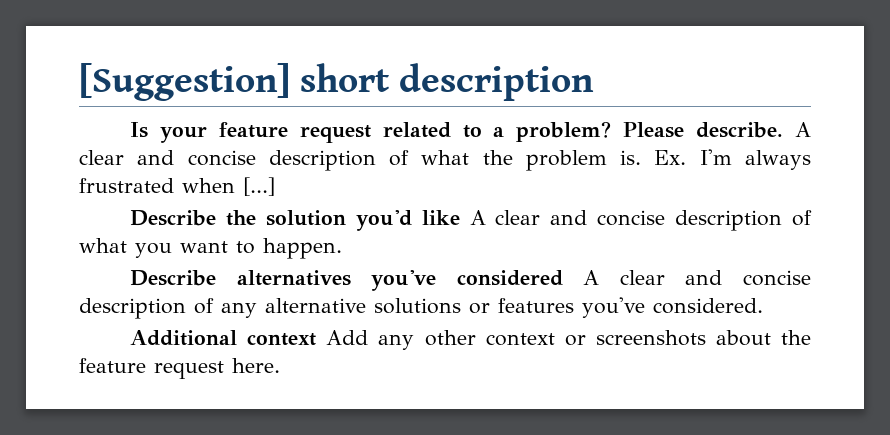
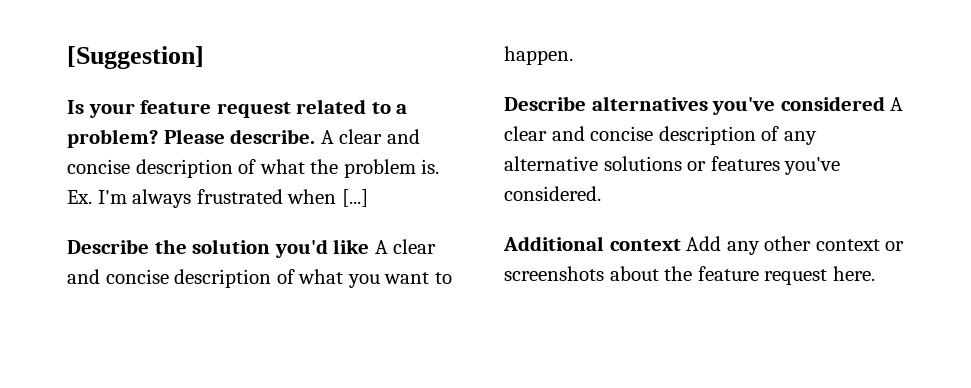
- [Suggestion] short description
+ [Suggestion]

